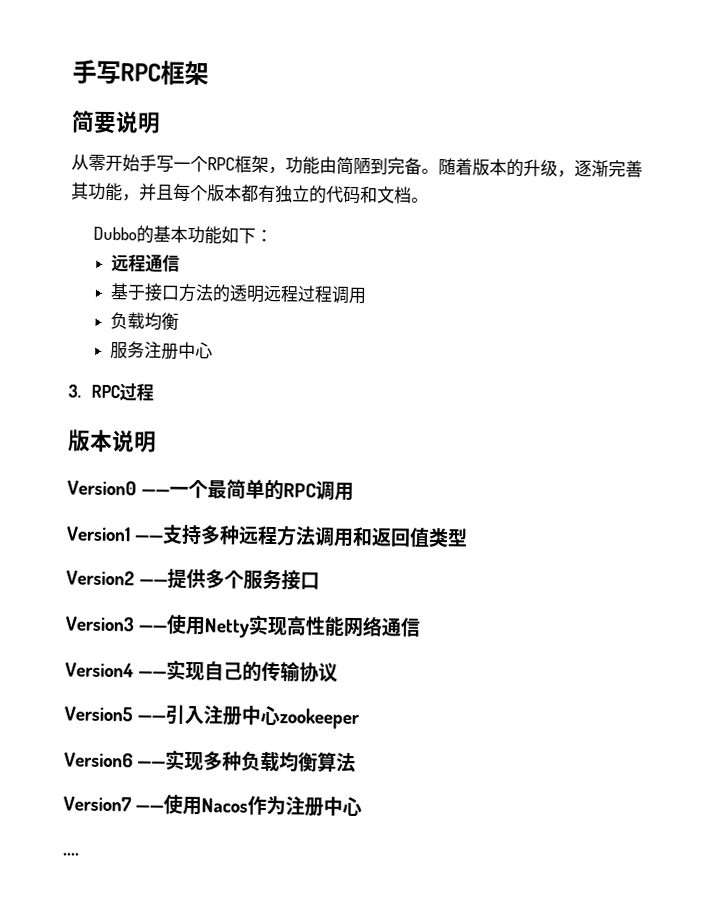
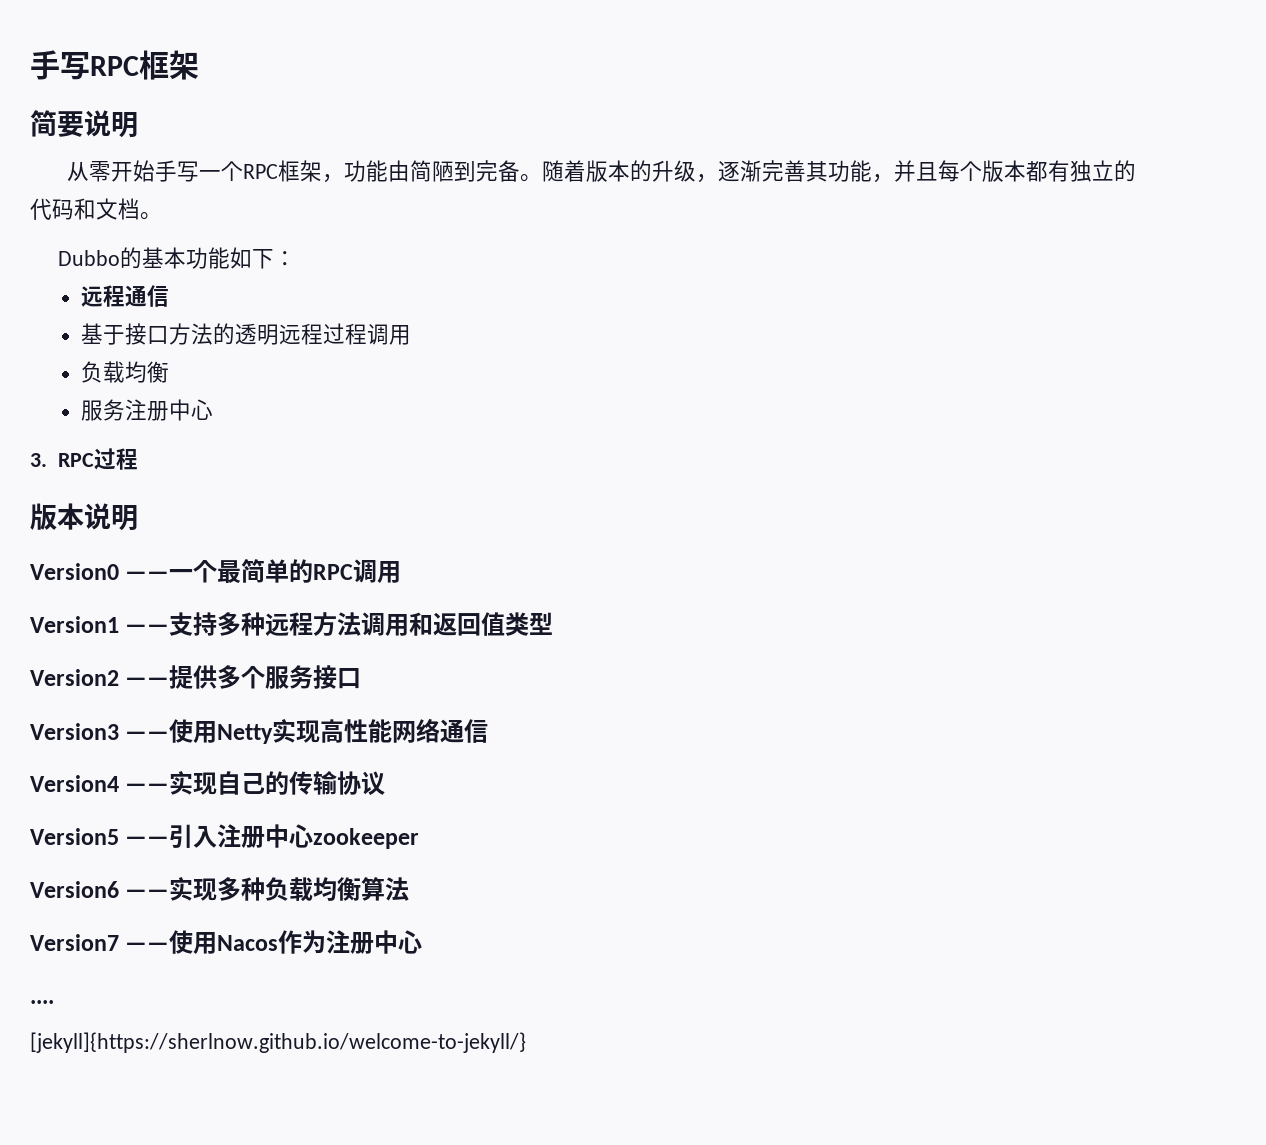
+ [jekyll]{https://sherlnow.github.io/welcome-to-jekyll/}

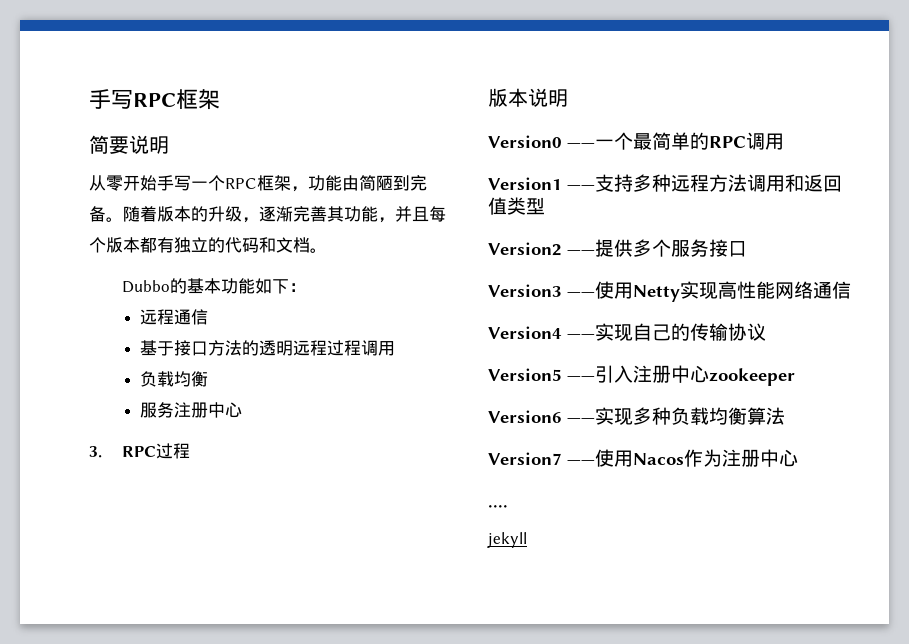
- [jekyll]{https://sherlnow.github.io/welcome-to-jekyll/}
+ jekyll

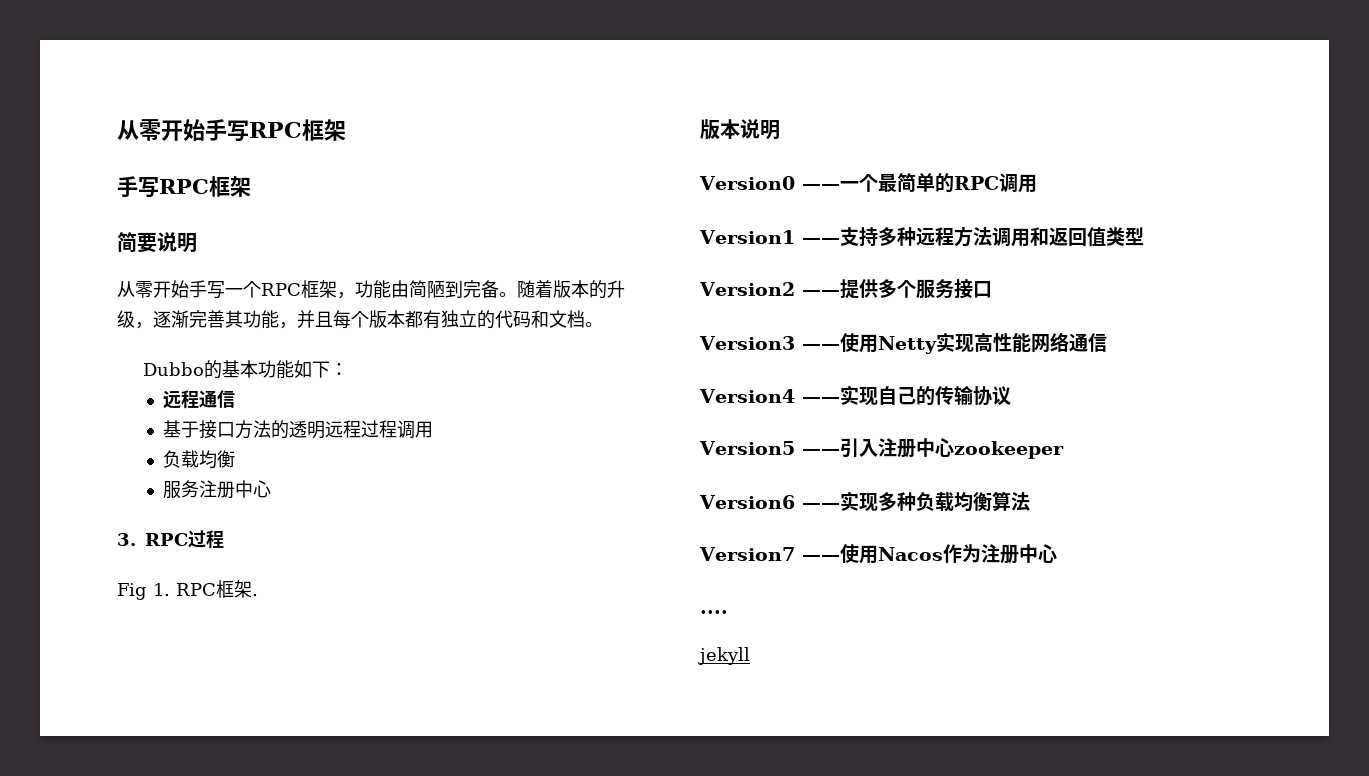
+ 从零开始手写RPC框架
+ Fig 1. RPC框架.

